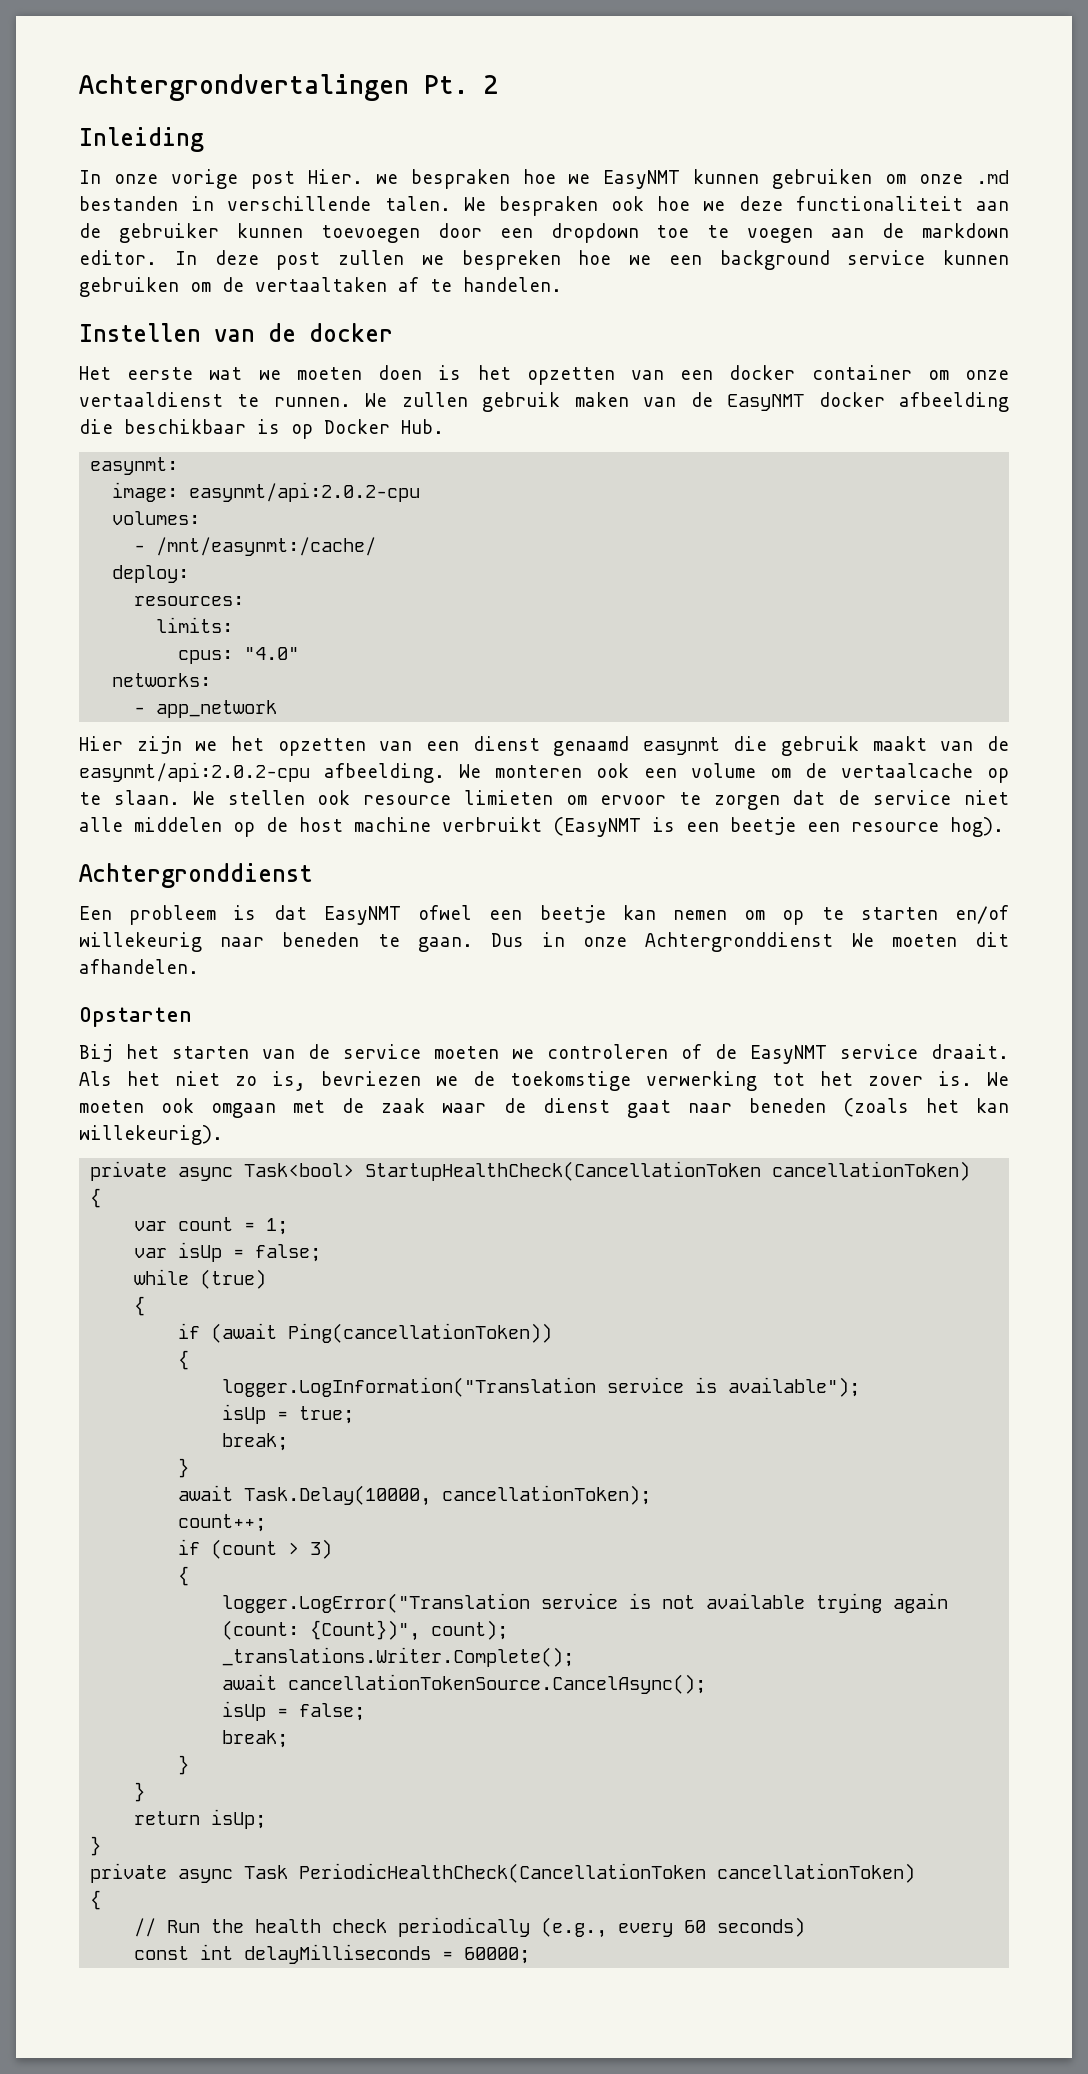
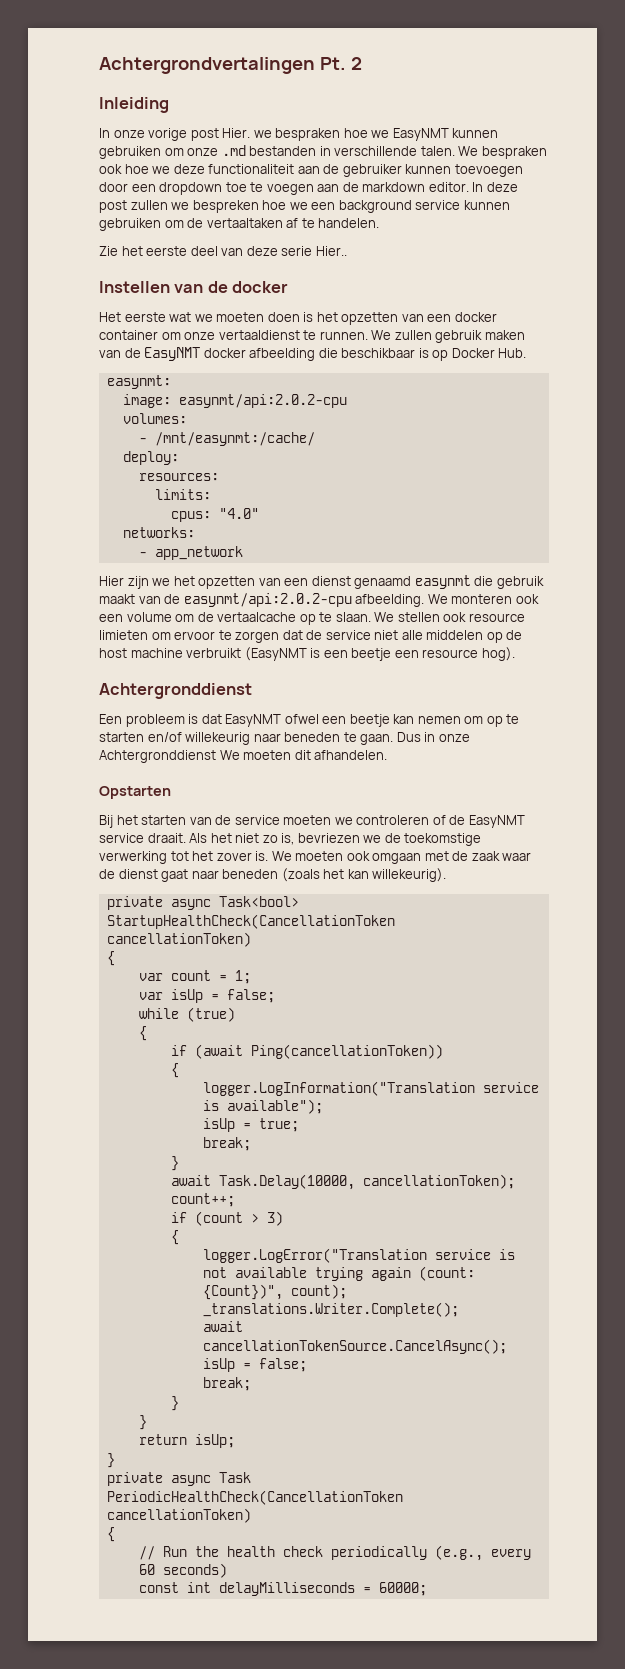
+ Zie het eerste deel van deze serie Hier..

